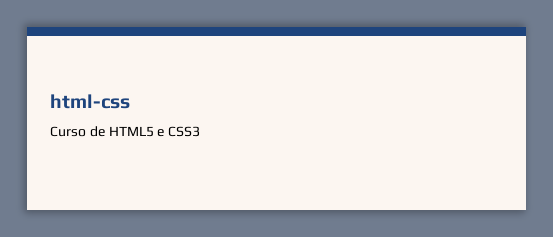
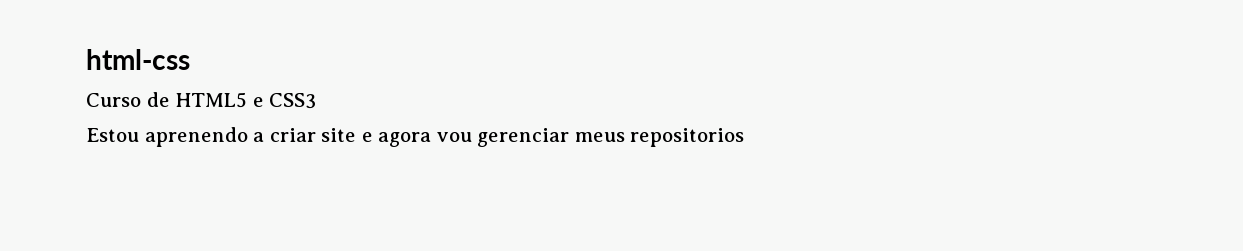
+ Estou aprenendo a criar site e agora vou gerenciar meus repositorios

